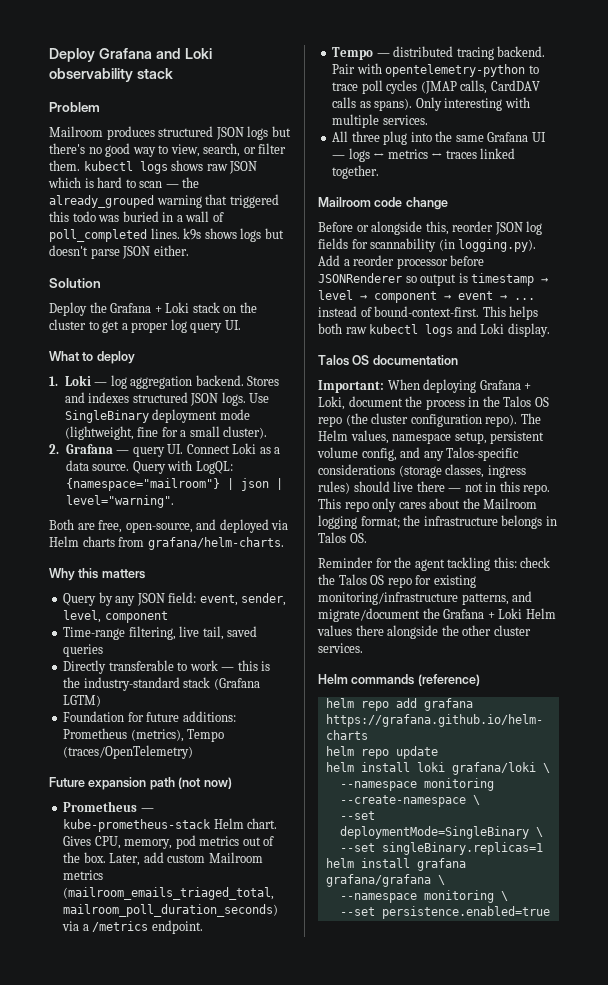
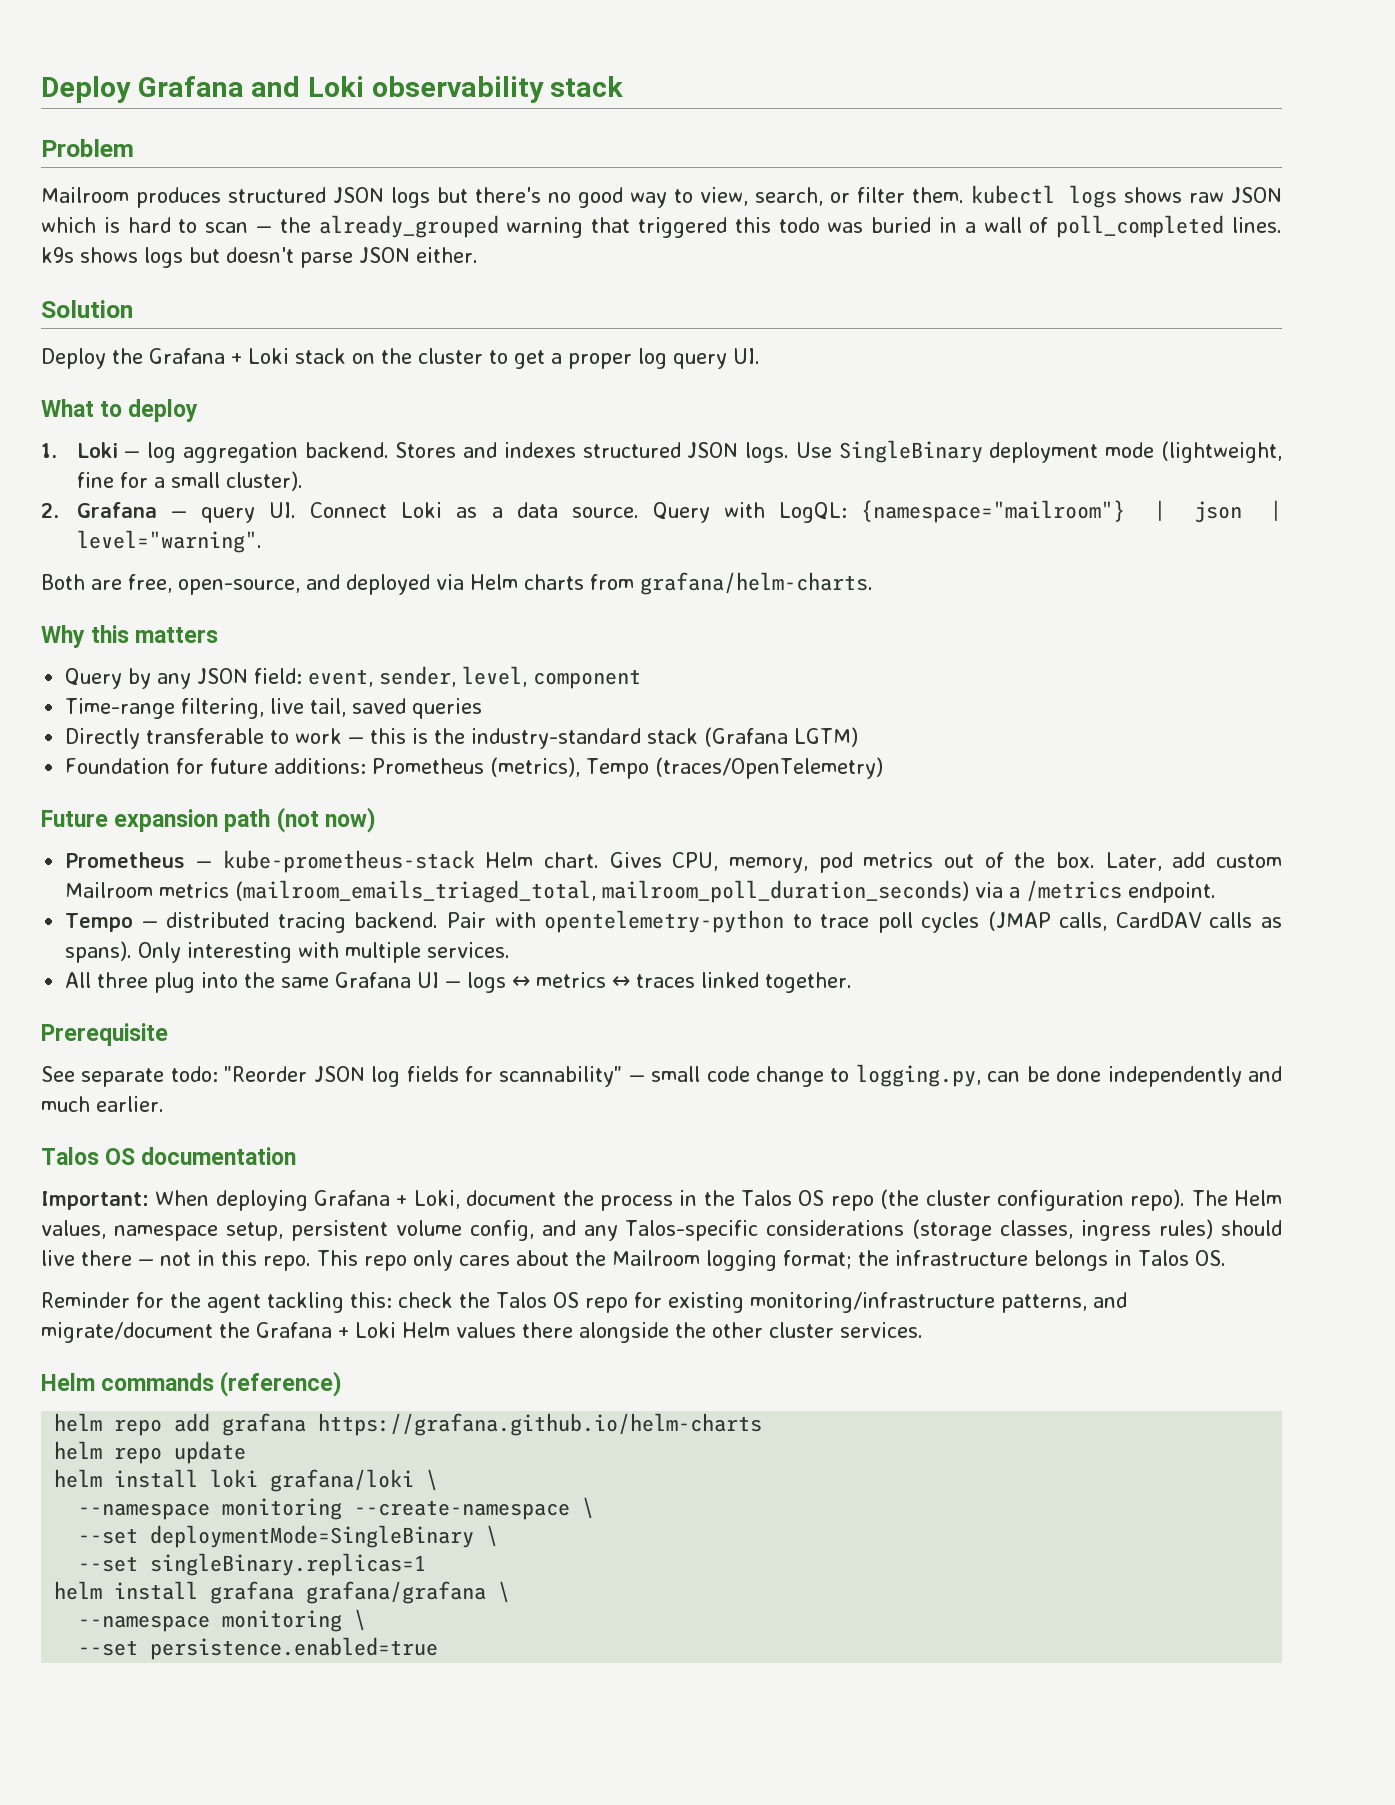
- Mailroom code change
- Before or alongside this, reorder JSON log fields for scannability (in logging.py). Add a reorder processor before JSONRenderer so output is timestamp → level → component → event → ... instead of bound-context-first. This helps both raw kubectl logs and Loki display.
+ Prerequisite
+ See separate todo: "Reorder JSON log fields for scannability" — small code change to logging.py, can be done independently and much earlier.

